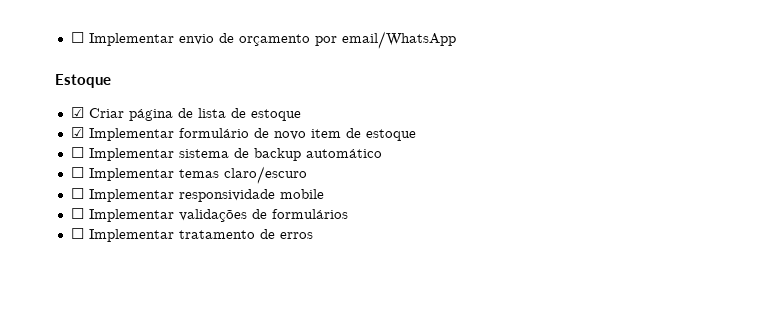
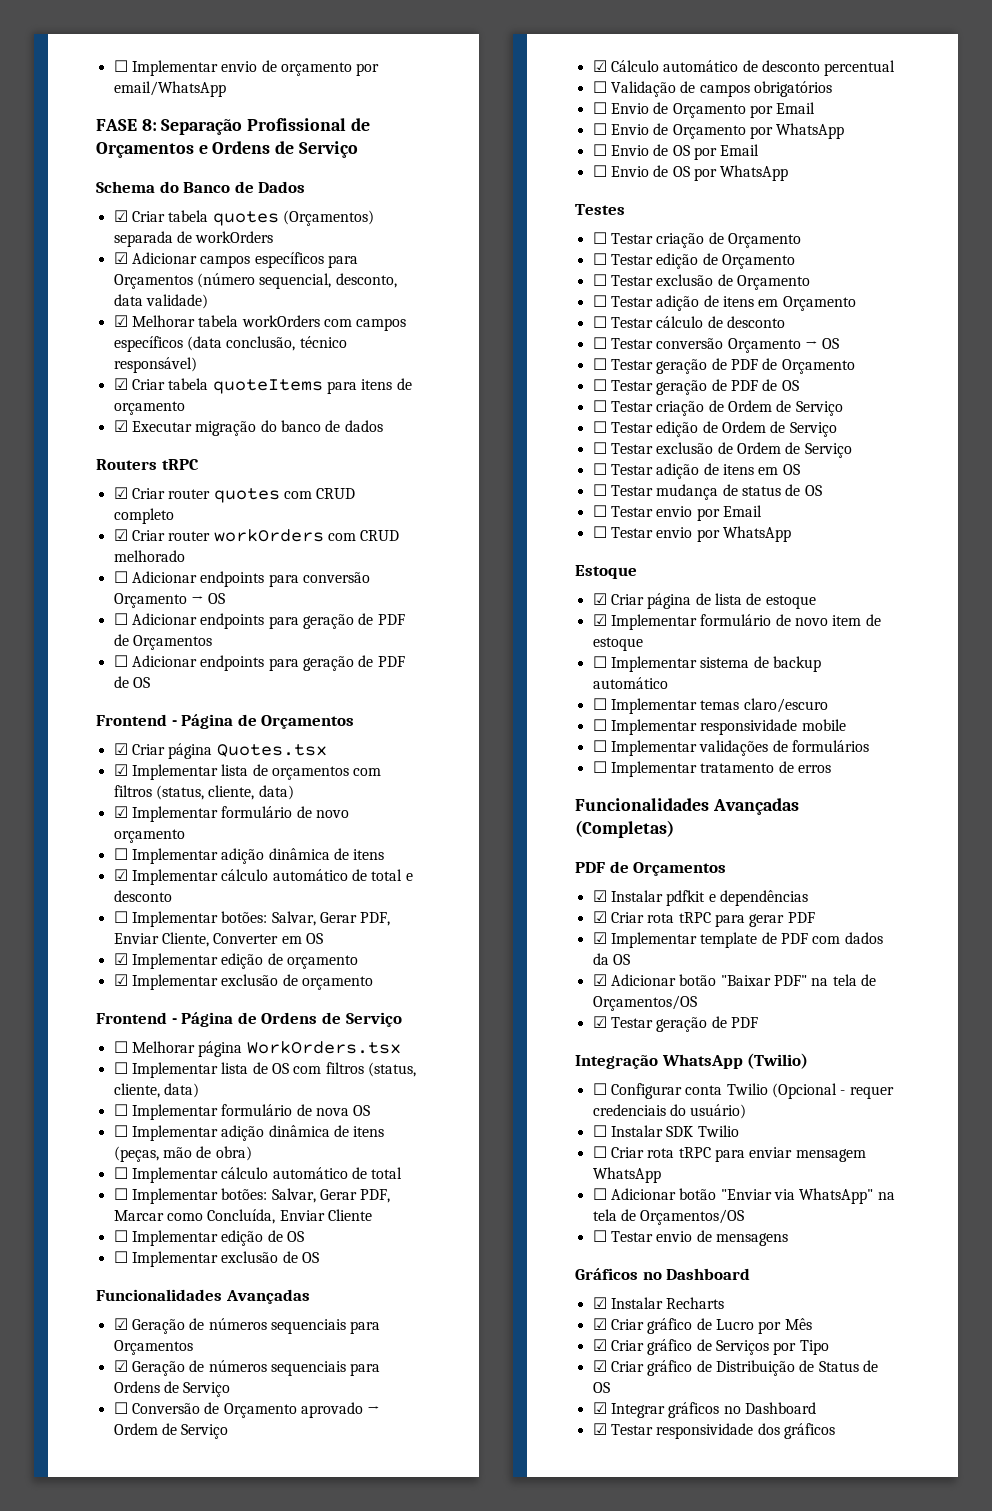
+ FASE 8: Separação Profissional de Orçamentos e Ordens de Serviço
+ Schema do Banco de Dados
+ ☑ Criar tabela quotes (Orçamentos) separada de workOrders
+ ☑ Adicionar campos específicos para Orçamentos (número sequencial, desconto, data validade)
+ ☑ Melhorar tabela workOrders com campos específicos (data conclusão, técnico responsável)
+ ☑ Criar tabela quoteItems para itens de orçamento
+ ☑ Executar migração do banco de dados
+ Routers tRPC
+ ☑ Criar router quotes com CRUD completo
+ ☑ Criar router workOrders com CRUD melhorado
+ ☐ Adicionar endpoints para conversão Orçamento → OS
+ ☐ Adicionar endpoints para geração de PDF de Orçamentos
+ ☐ Adicionar endpoints para geração de PDF de OS
+ Frontend - Página de Orçamentos
+ ☑ Criar página Quotes.tsx
+ ☑ Implementar lista de orçamentos com filtros (status, cliente, data)
+ ☑ Implementar formulário de novo orçamento
+ ☐ Implementar adição dinâmica de itens
+ ☑ Implementar cálculo automático de total e desconto
+ ☐ Implementar botões: Salvar, Gerar PDF, Enviar Cliente, Converter em OS
+ ☑ Implementar edição de orçamento
+ ☑ Implementar exclusão de orçamento
+ Frontend - Página de Ordens de Serviço
+ ☐ Melhorar página WorkOrders.tsx
+ ☐ Implementar lista de OS com filtros (status, cliente, data)
+ ☐ Implementar formulário de nova OS
+ ☐ Implementar adição dinâmica de itens (peças, mão de obra)
+ ☐ Implementar cálculo automático de total
+ ☐ Implementar botões: Salvar, Gerar PDF, Marcar como Concluída, Enviar Cliente
+ ☐ Implementar edição de OS
+ ☐ Implementar exclusão de OS
+ Funcionalidades Avançadas
+ ☑ Geração de números sequenciais para Orçamentos
+ ☑ Geração de números sequenciais para Ordens de Serviço
+ ☐ Conversão de Orçamento aprovado → Ordem de Serviço
+ ☑ Cálculo automático de desconto percentual
+ ☐ Validação de campos obrigatórios
+ ☐ Envio de Orçamento por Email
+ ☐ Envio de Orçamento por WhatsApp
+ ☐ Envio de OS por Email
+ ☐ Envio de OS por WhatsApp
+ Testes
+ ☐ Testar criação de Orçamento
+ ☐ Testar edição de Orçamento
+ ☐ Testar exclusão de Orçamento
+ ☐ Testar adição de itens em Orçamento
+ ☐ Testar cálculo de desconto
+ ☐ Testar conversão Orçamento → OS
+ ☐ Testar geração de PDF de Orçamento
+ ☐ Testar geração de PDF de OS
+ ☐ Testar criação de Ordem de Serviço
+ ☐ Testar edição de Ordem de Serviço
+ ☐ Testar exclusão de Ordem de Serviço
+ ☐ Testar adição de itens em OS
+ ☐ Testar mudança de status de OS
+ ☐ Testar envio por Email
+ ☐ Testar envio por WhatsApp
+ Funcionalidades Avançadas (Completas)
+ PDF de Orçamentos
+ ☑ Instalar pdfkit e dependências
+ ☑ Criar rota tRPC para gerar PDF
+ ☑ Implementar template de PDF com dados da OS
+ ☑ Adicionar botão "Baixar PDF" na tela de Orçamentos/OS
+ ☑ Testar geração de PDF
+ Integração WhatsApp (Twilio)
+ ☐ Configurar conta Twilio (Opcional - requer credenciais do usuário)
+ ☐ Instalar SDK Twilio
+ ☐ Criar rota tRPC para enviar mensagem WhatsApp
+ ☐ Adicionar botão "Enviar via WhatsApp" na tela de Orçamentos/OS
+ ☐ Testar envio de mensagens
+ Gráficos no Dashboard
+ ☑ Instalar Recharts
+ ☑ Criar gráfico de Lucro por Mês
+ ☑ Criar gráfico de Serviços por Tipo
+ ☑ Criar gráfico de Distribuição de Status de OS
+ ☑ Integrar gráficos no Dashboard
+ ☑ Testar responsividade dos gráficos

